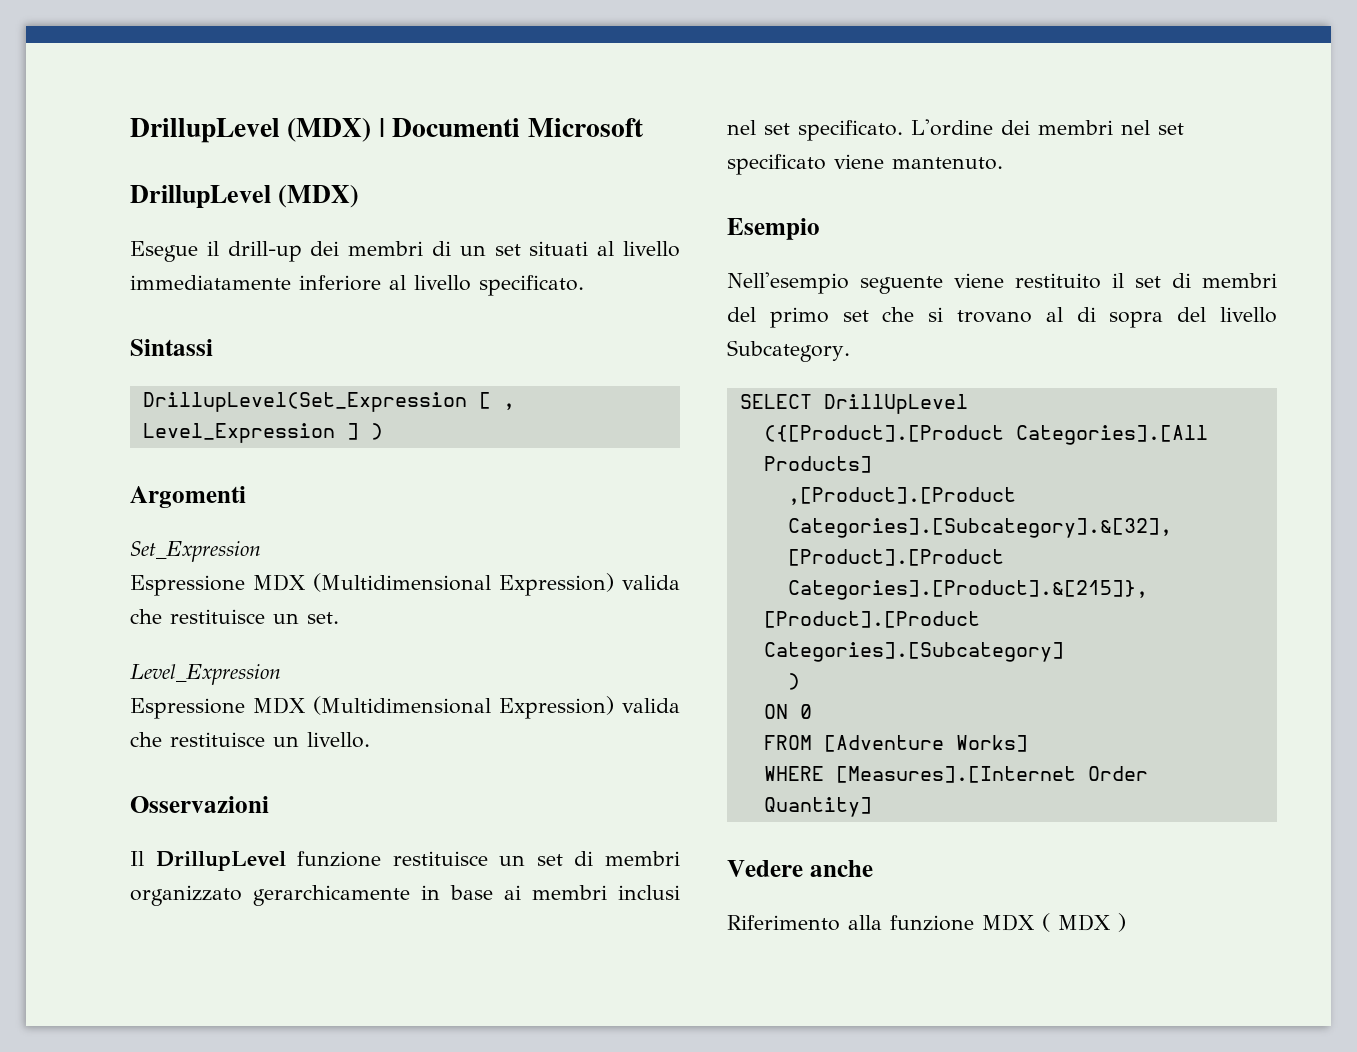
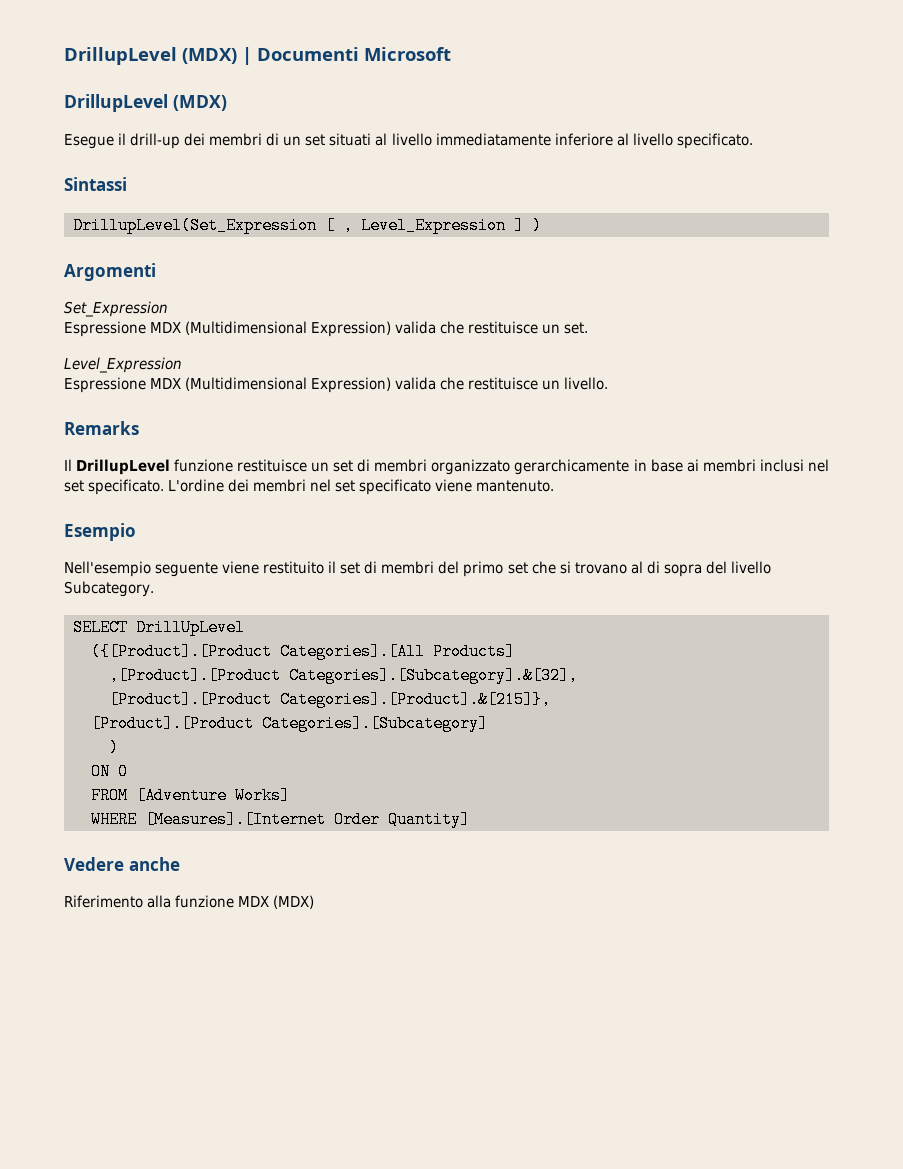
- Osservazioni
+ Remarks
- Riferimento alla funzione MDX ( MDX )
+ Riferimento alla funzione MDX (MDX)

